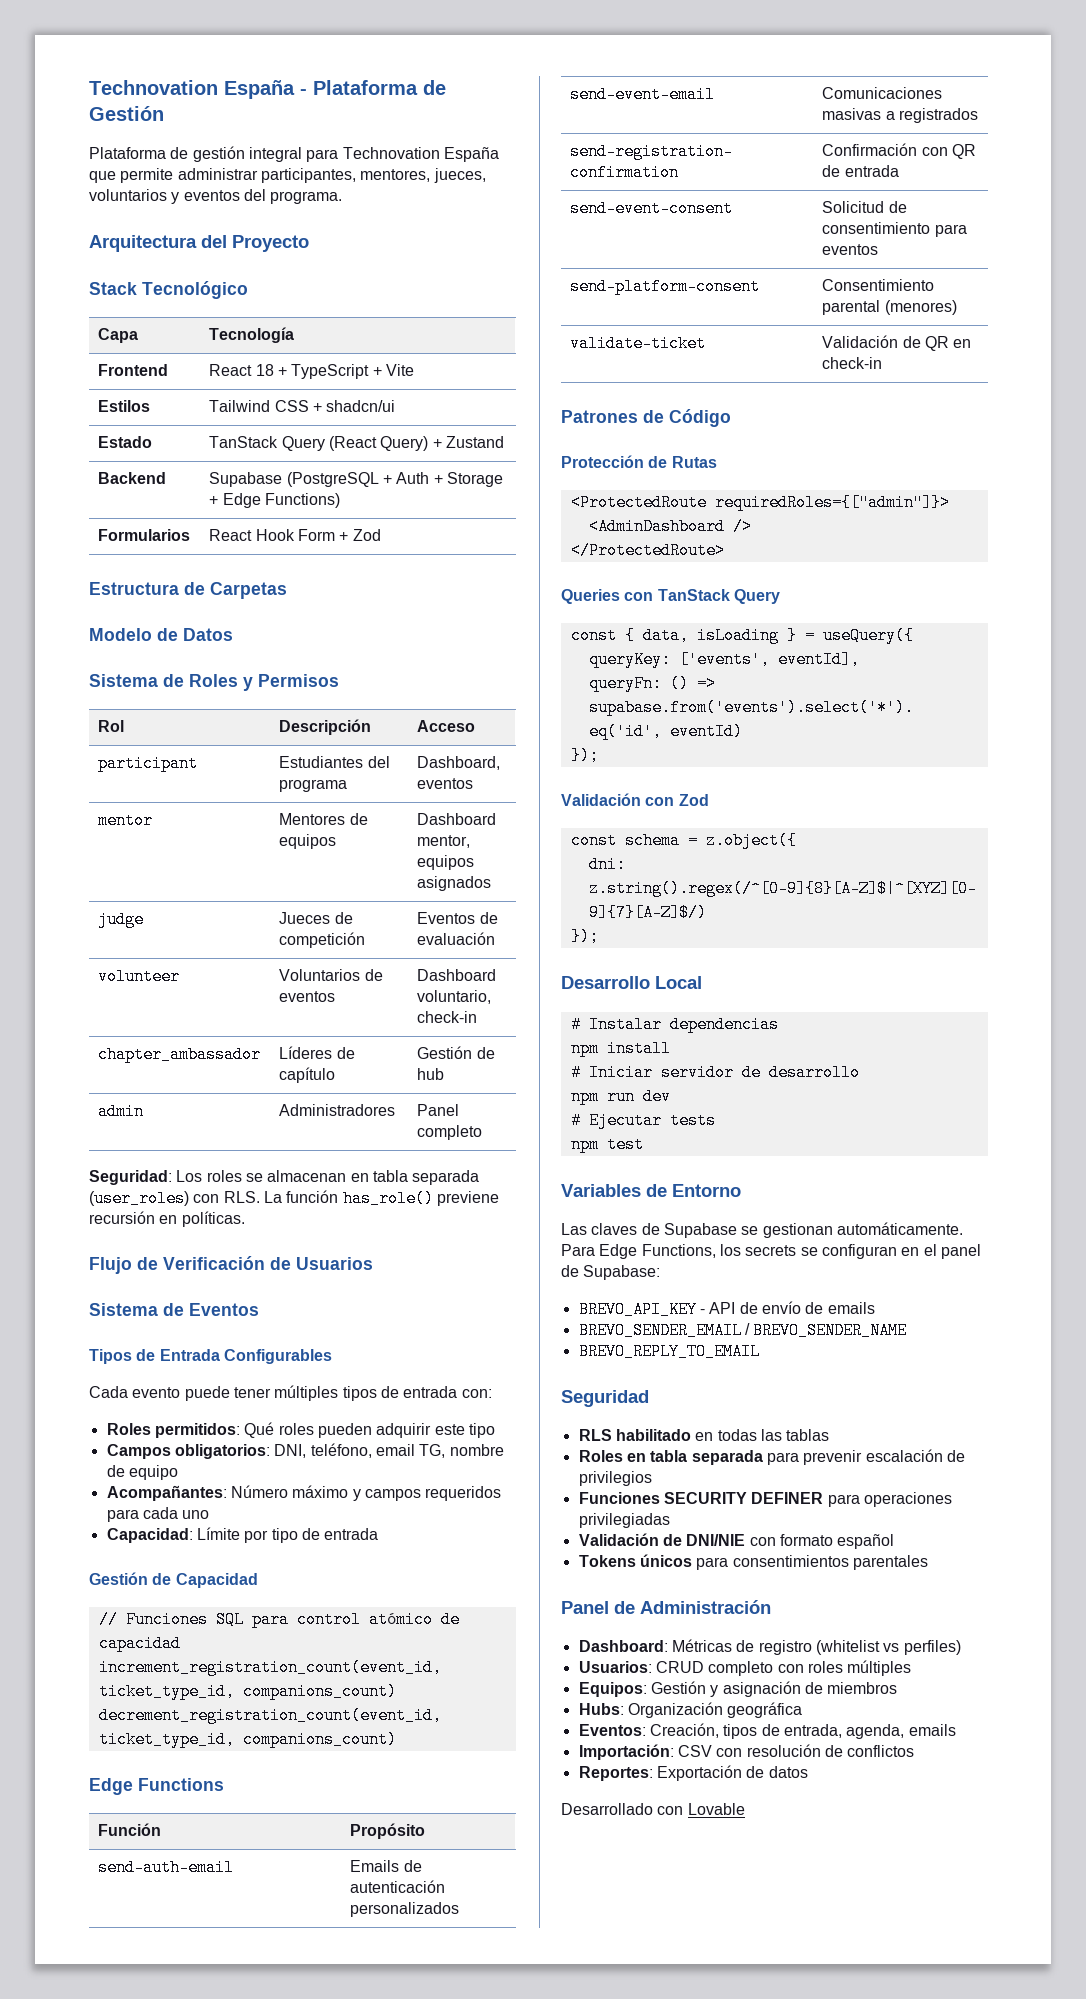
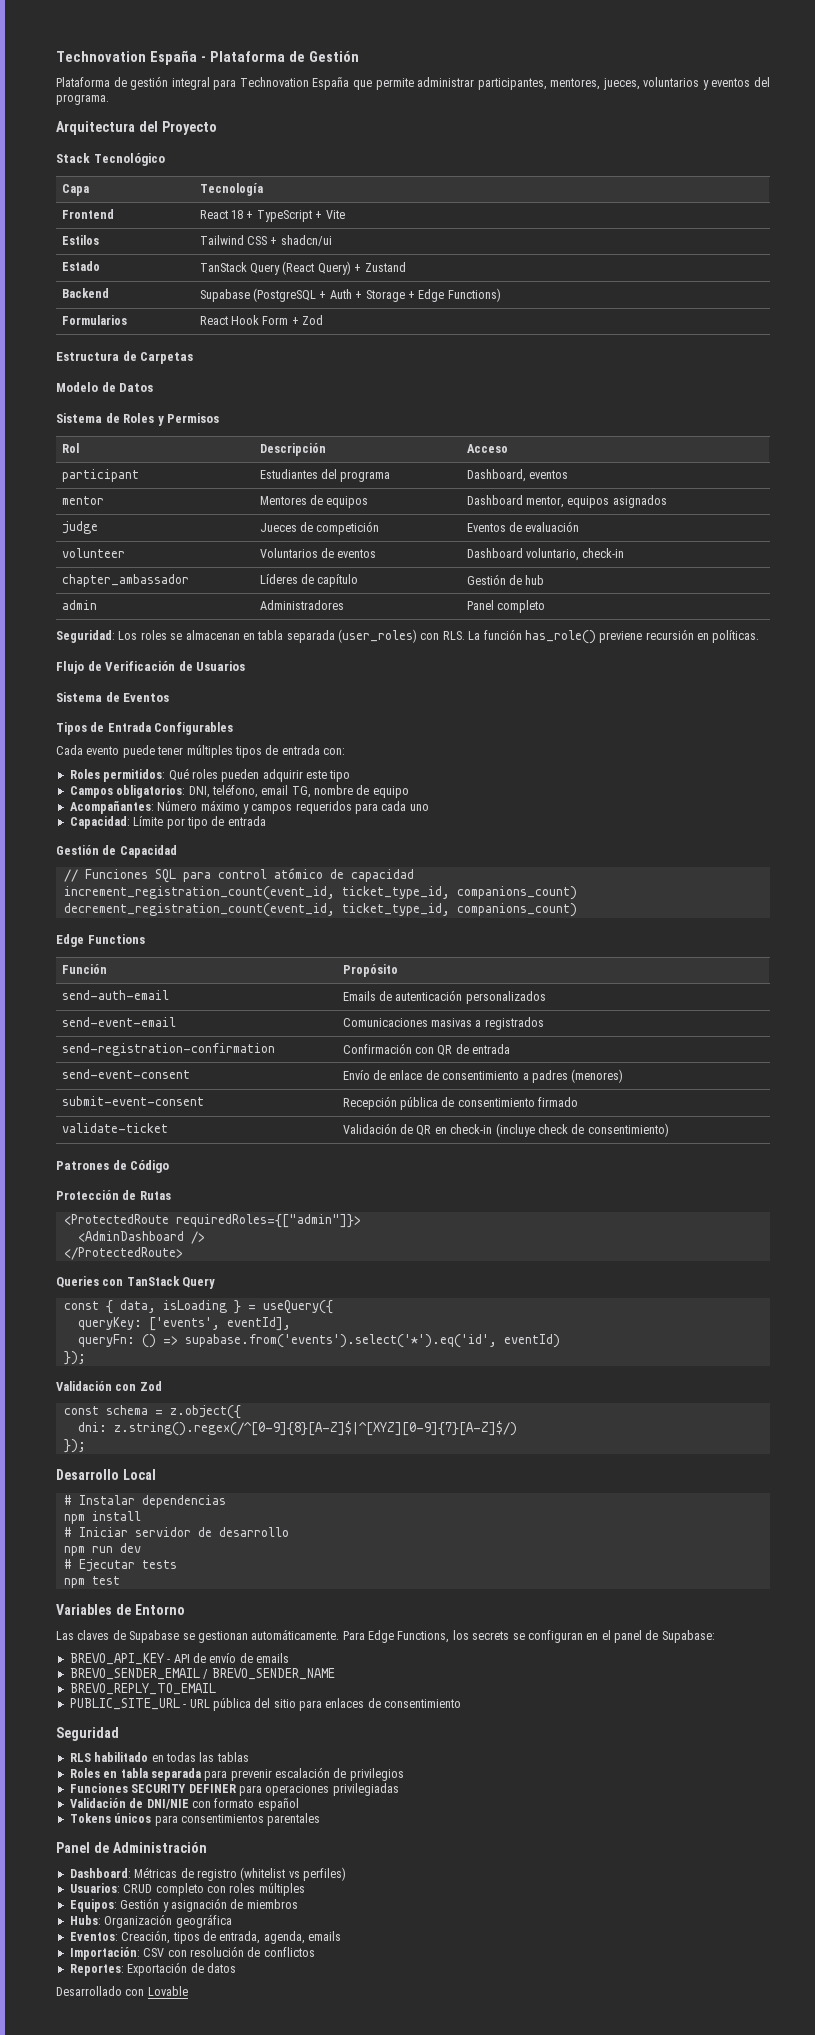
- send-event-consent | Solicitud de consentimiento para eventos
- send-platform-consent | Consentimiento parental (menores)
+ send-event-consent | Envío de enlace de consentimiento a padres (menores)
+ submit-event-consent | Recepción pública de consentimiento firmado
- validate-ticket | Validación de QR en check-in
+ validate-ticket | Validación de QR en check-in (incluye check de consentimiento)
+ PUBLIC_SITE_URL - URL pública del sitio para enlaces de consentimiento

